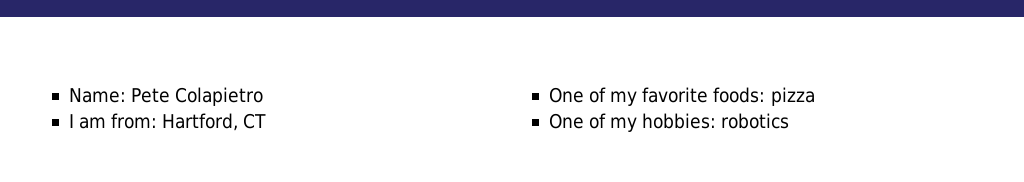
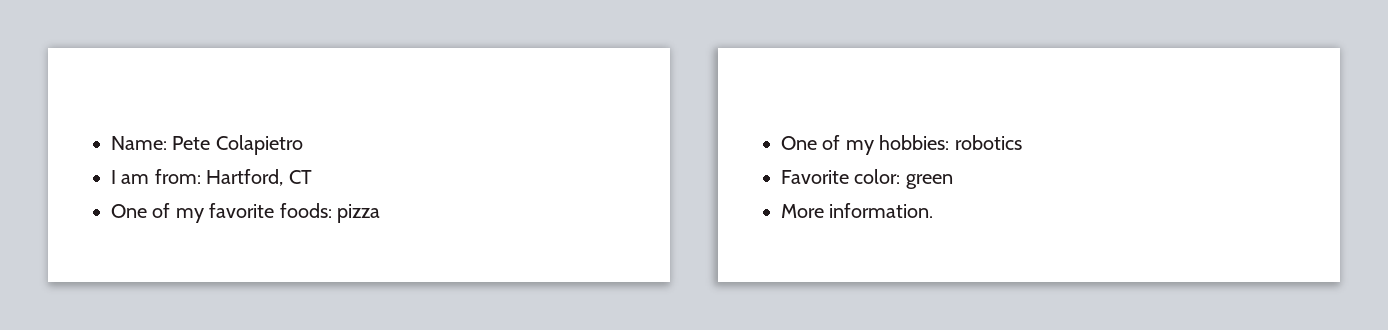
+ Favorite color: green
+ More information.

